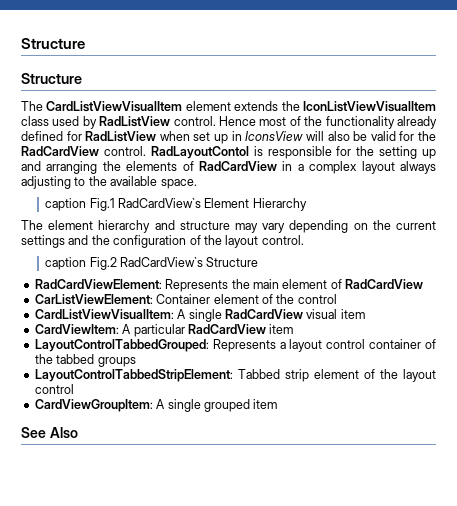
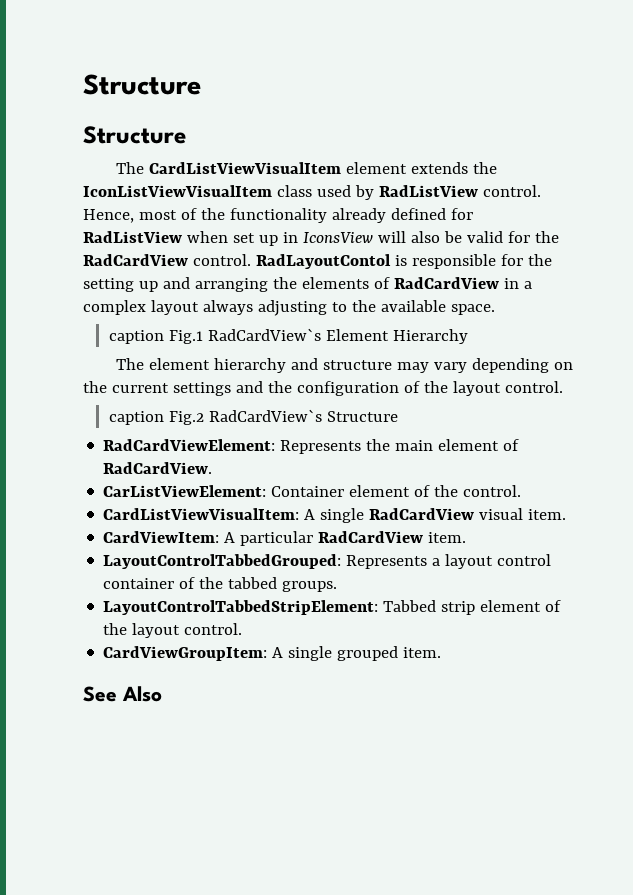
- Hence most of the functionality already defined for RadListView when set up in IconsView will also be valid for the RadCardView control.
+ Hence, most of the functionality already defined for RadListView when set up in IconsView will also be valid for the RadCardView control.
- RadCardViewElement: Represents the main element of RadCardView
+ RadCardViewElement: Represents the main element of RadCardView.
- CarListViewElement: Container element of the control
+ CarListViewElement: Container element of the control.
- CardListViewVisualItem: A single RadCardView visual item
+ CardListViewVisualItem: A single RadCardView visual item.
- CardViewItem: A particular RadCardView item
+ CardViewItem: A particular RadCardView item.
- LayoutControlTabbedGrouped: Represents a layout control container of the tabbed groups
+ LayoutControlTabbedGrouped: Represents a layout control container of the tabbed groups.
- LayoutControlTabbedStripElement: Tabbed strip element of the layout control
+ LayoutControlTabbedStripElement: Tabbed strip element of the layout control.
- CardViewGroupItem: A single grouped item
+ CardViewGroupItem: A single grouped item.

